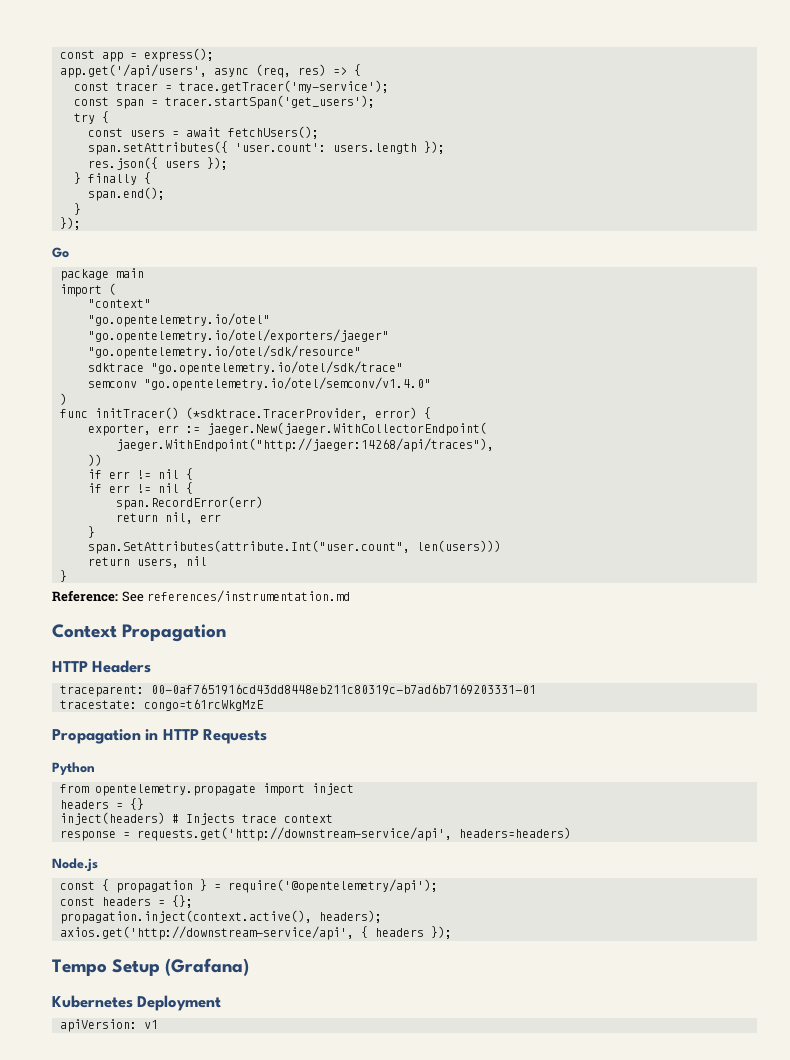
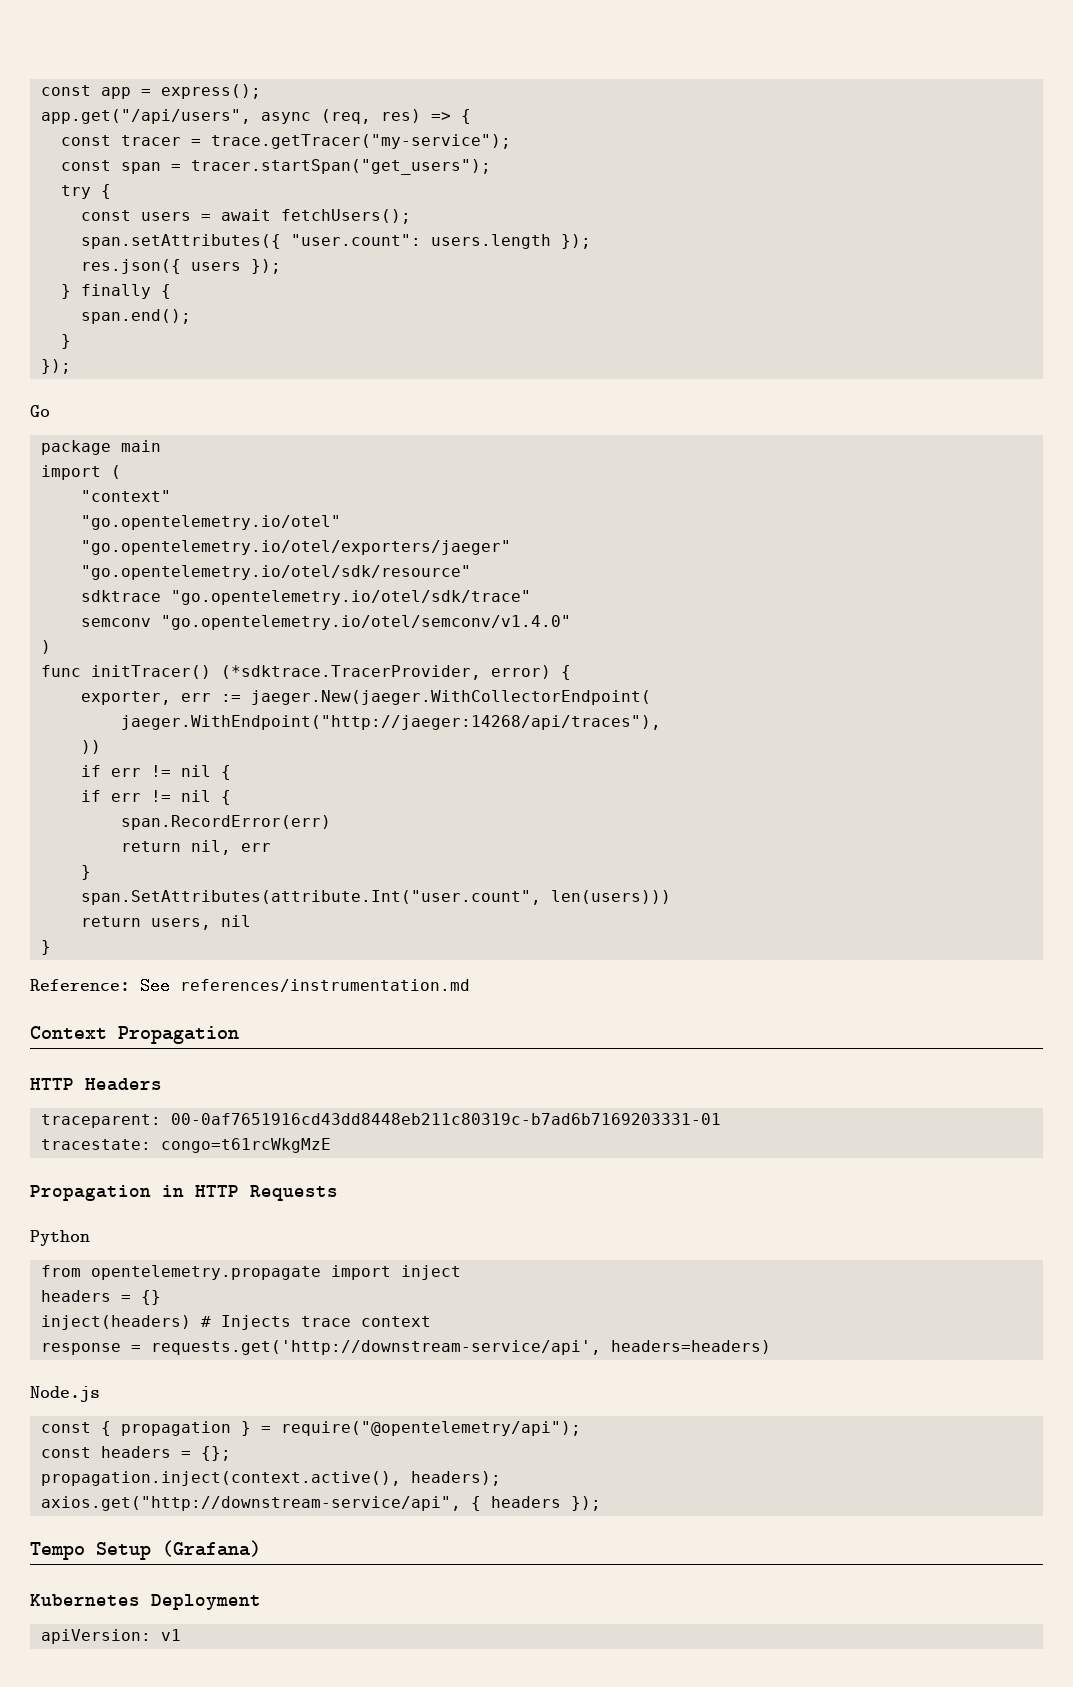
- app.get('/api/users', async (req, res) => {
+ app.get("/api/users", async (req, res) => {
- const tracer = trace.getTracer('my-service');
+ const tracer = trace.getTracer("my-service");
- const span = tracer.startSpan('get_users');
+ const span = tracer.startSpan("get_users");
- span.setAttributes({ 'user.count': users.length });
+ span.setAttributes({ "user.count": users.length });
- const { propagation } = require('@opentelemetry/api');
+ const { propagation } = require("@opentelemetry/api");
- axios.get('http://downstream-service/api', { headers });
+ axios.get("http://downstream-service/api", { headers });

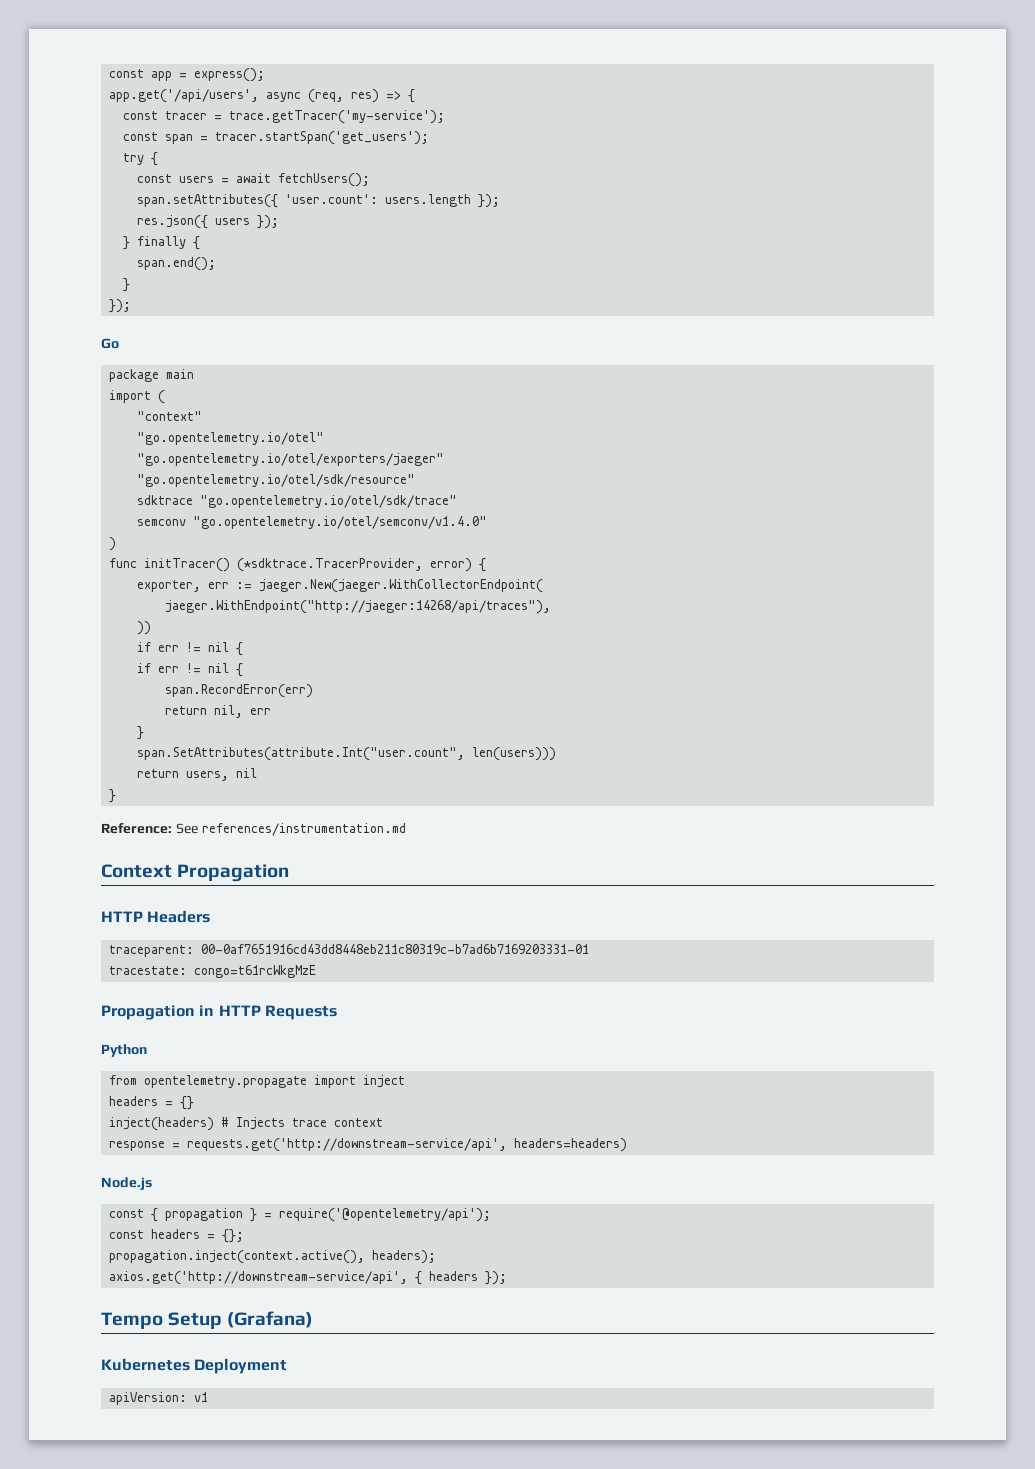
- app.get("/api/users", async (req, res) => {
+ app.get('/api/users', async (req, res) => {
- const tracer = trace.getTracer("my-service");
+ const tracer = trace.getTracer('my-service');
- const span = tracer.startSpan("get_users");
+ const span = tracer.startSpan('get_users');
- span.setAttributes({ "user.count": users.length });
+ span.setAttributes({ 'user.count': users.length });
- const { propagation } = require("@opentelemetry/api");
+ const { propagation } = require('@opentelemetry/api');
- axios.get("http://downstream-service/api", { headers });
+ axios.get('http://downstream-service/api', { headers });

